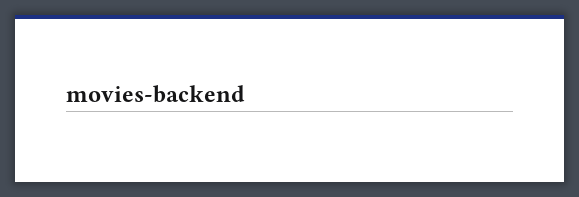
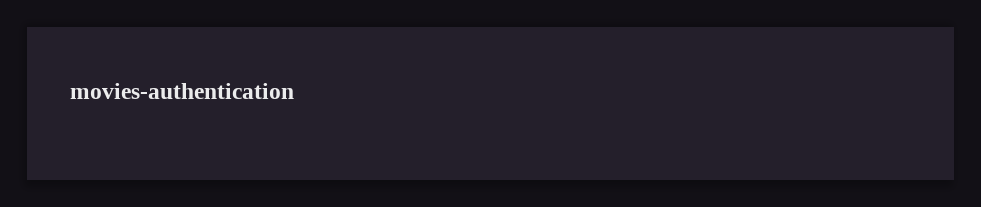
- movies-backend
+ movies-authentication

